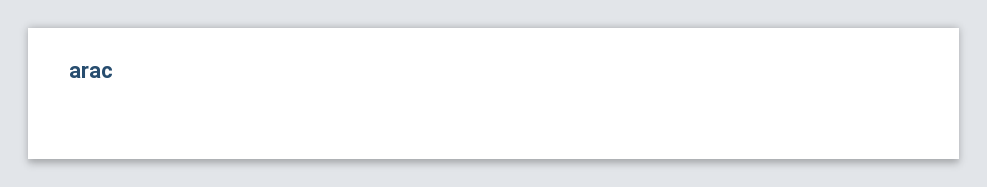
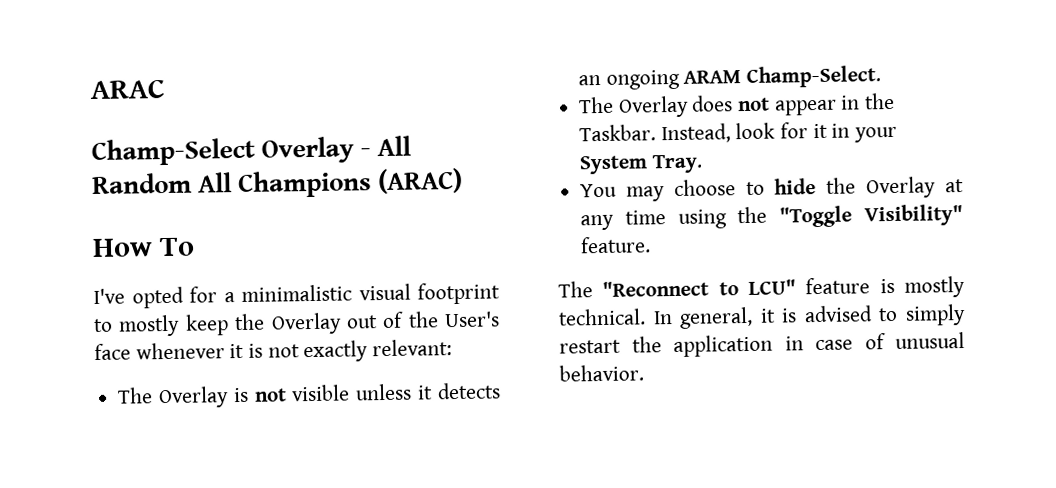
- arac
+ ARAC
+ Champ-Select Overlay - All Random All Champions (ARAC)
+ How To
+ I've opted for a minimalistic visual footprint to mostly keep the Overlay out of the User's face whenever it is not exactly relevant:
+ The Overlay is not visible unless it detects an ongoing ARAM Champ-Select.
+ The Overlay does not appear in the Taskbar. Instead, look for it in your System Tray.
+ You may choose to hide the Overlay at any time using the "Toggle Visibility" feature.
+ The "Reconnect to LCU" feature is mostly technical. In general, it is advised to simply restart the application in case of unusual behavior.

